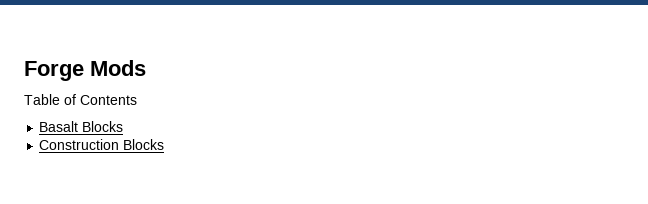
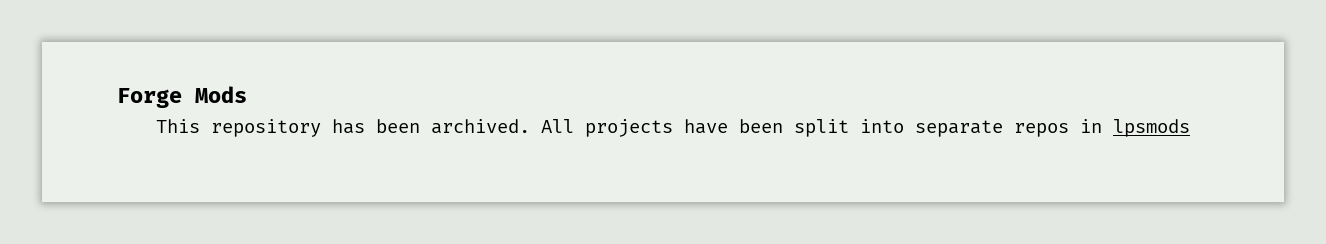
- Table of Contents
- Basalt Blocks
- Construction Blocks
+ This repository has been archived. All projects have been split into separate repos in lpsmods

